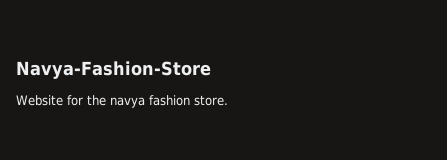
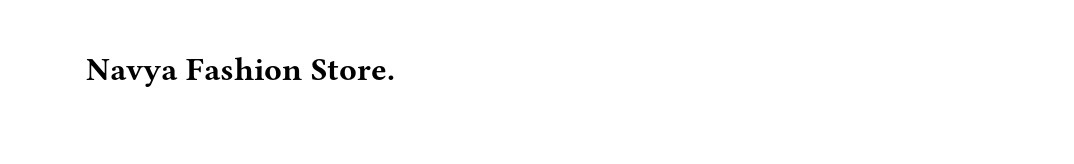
- Navya-Fashion-Store
- Website for the navya fashion store.
+ Navya Fashion Store.

